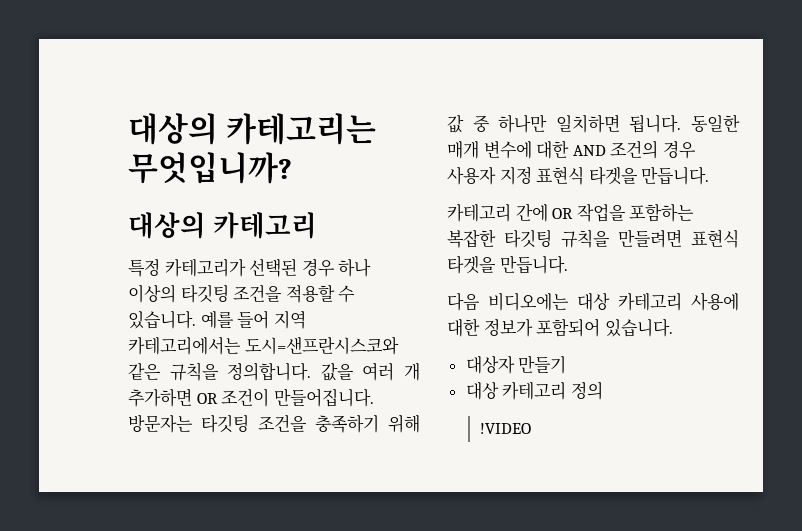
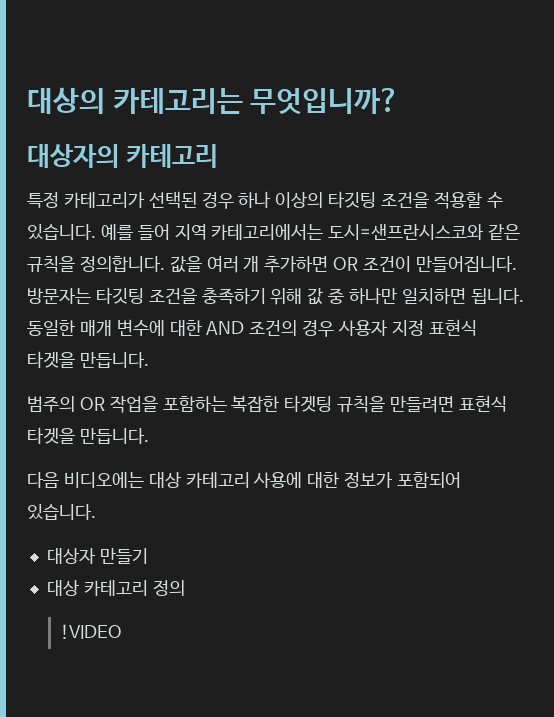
- 대상의 카테고리
+ 대상자의 카테고리
- 카테고리 간에 OR 작업을 포함하는 복잡한 타깃팅 규칙을 만들려면 표현식 타겟을 만듭니다.
+ 범주의 OR 작업을 포함하는 복잡한 타겟팅 규칙을 만들려면 표현식 타겟을 만듭니다.

